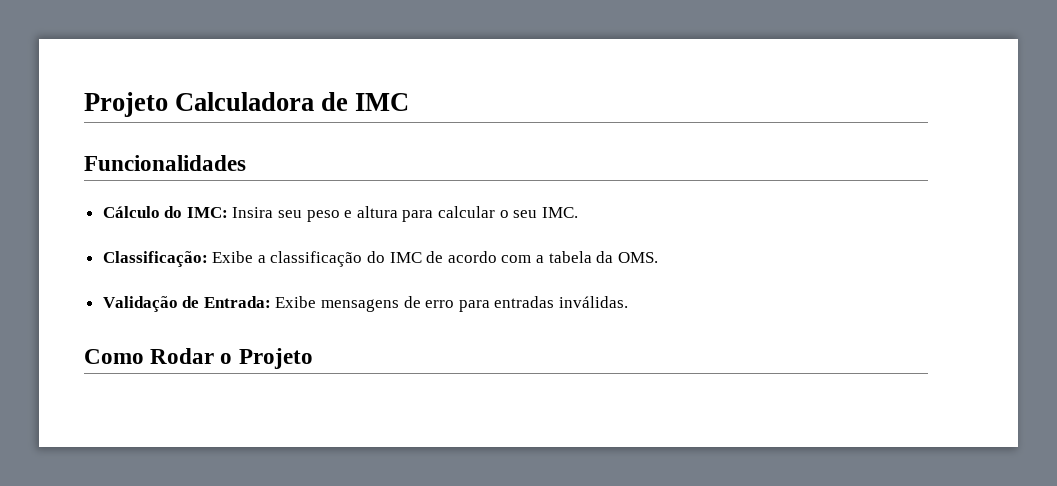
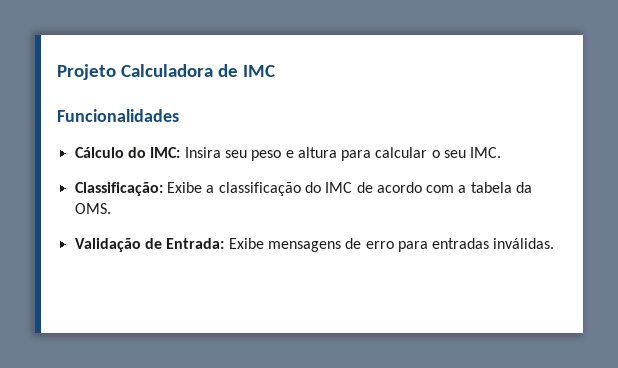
- Como Rodar o Projeto

